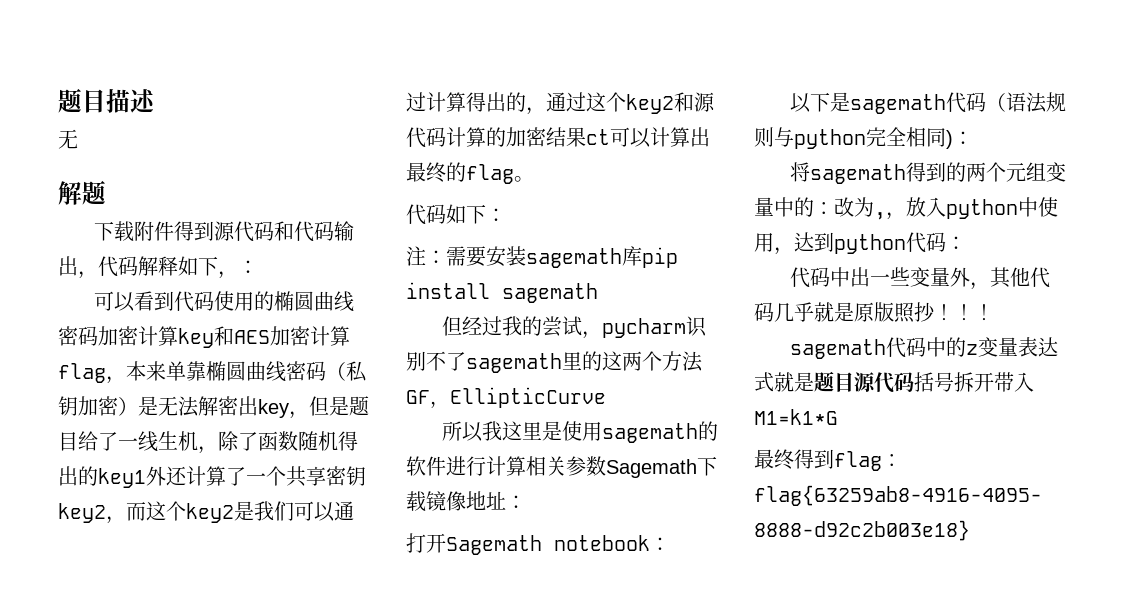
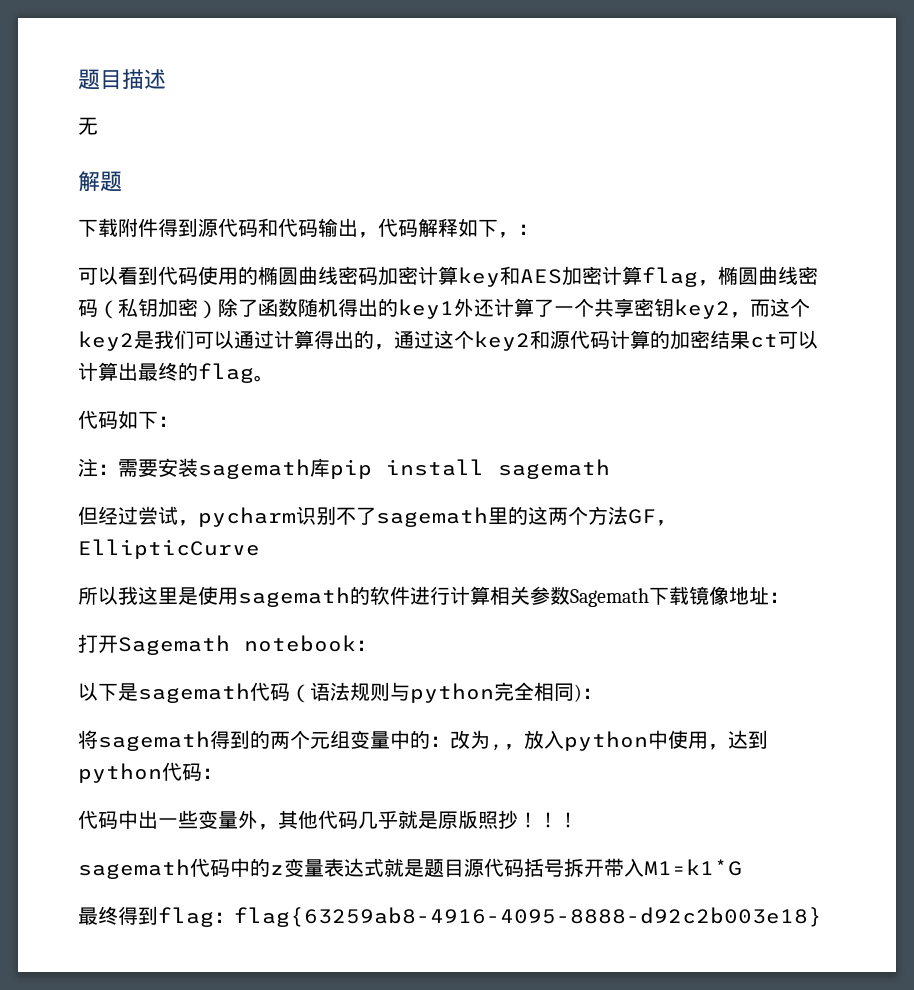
- 可以看到代码使用的椭圆曲线密码加密计算key和AES加密计算flag，本来单靠椭圆曲线密码（私钥加密）是无法解密出key，但是题目给了一线生机，除了函数随机得出的key1外还计算了一个共享密钥key2，而这个key2是我们可以通过计算得出的，通过这个key2和源代码计算的加密结果ct可以计算出最终的flag。
+ 可以看到代码使用的椭圆曲线密码加密计算key和AES加密计算flag，椭圆曲线密码（私钥加密）除了函数随机得出的key1外还计算了一个共享密钥key2，而这个key2是我们可以通过计算得出的，通过这个key2和源代码计算的加密结果ct可以计算出最终的flag。
- 但经过我的尝试，pycharm识别不了sagemath里的这两个方法GF，EllipticCurve
+ 但经过尝试，pycharm识别不了sagemath里的这两个方法GF，EllipticCurve

